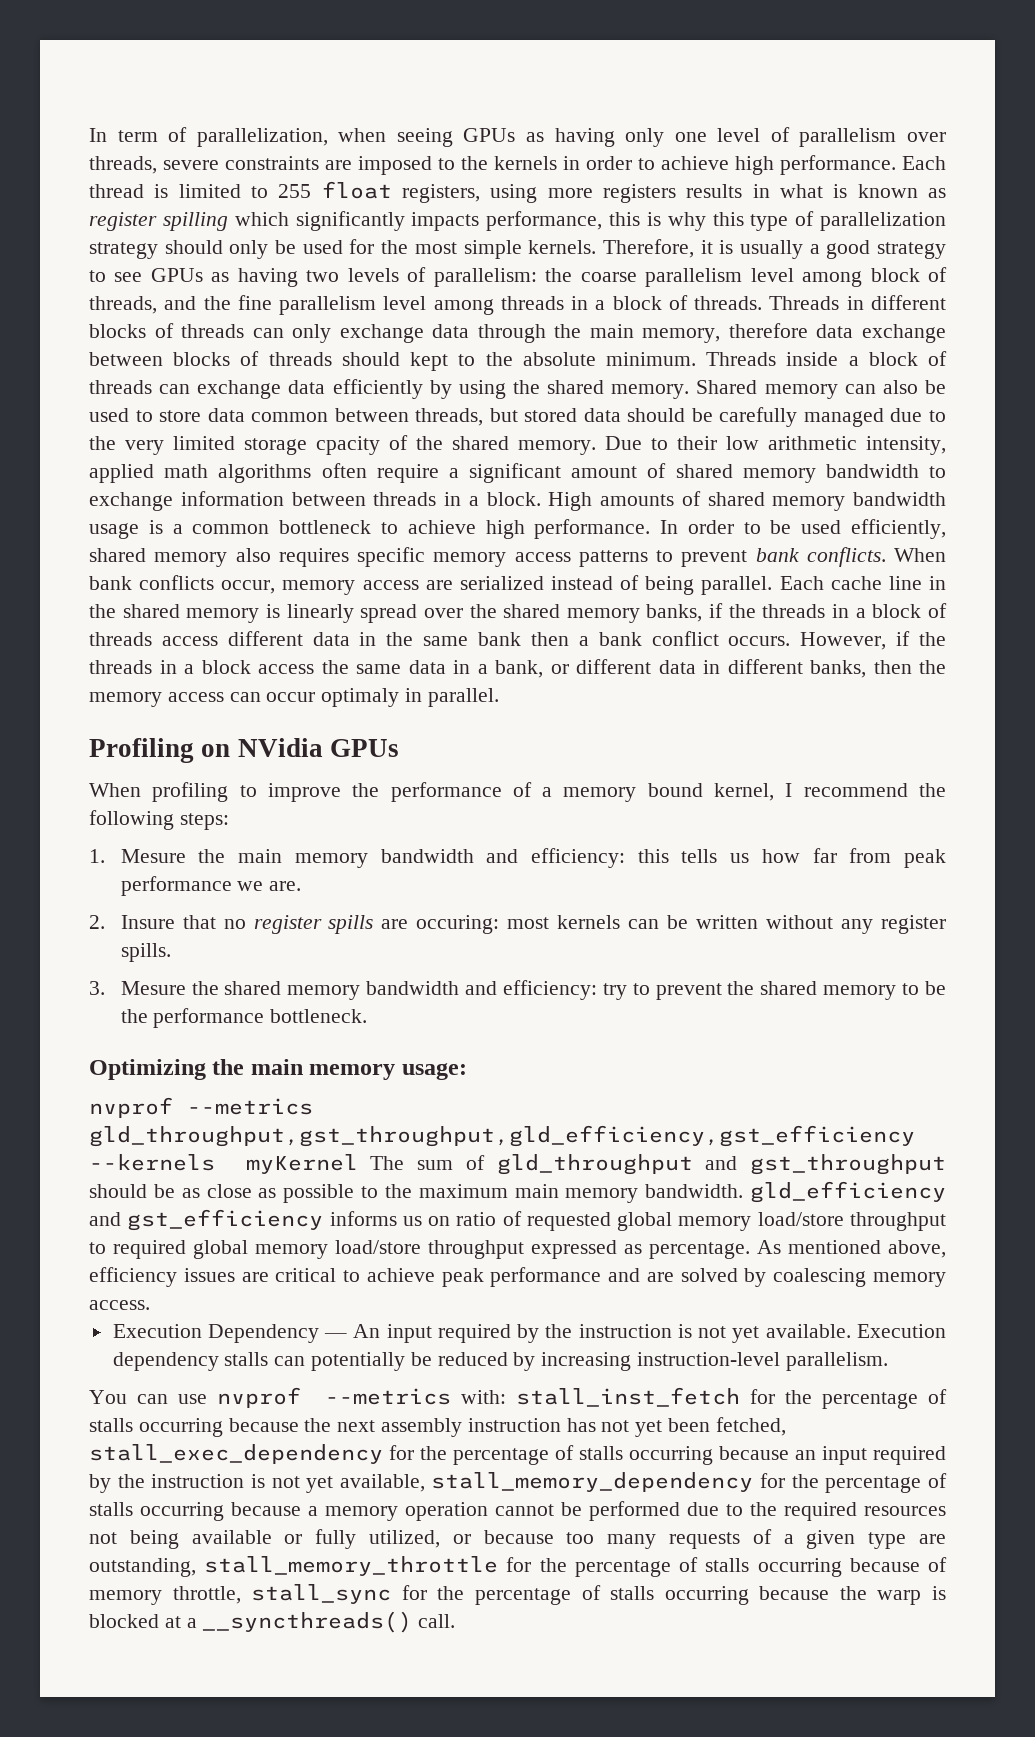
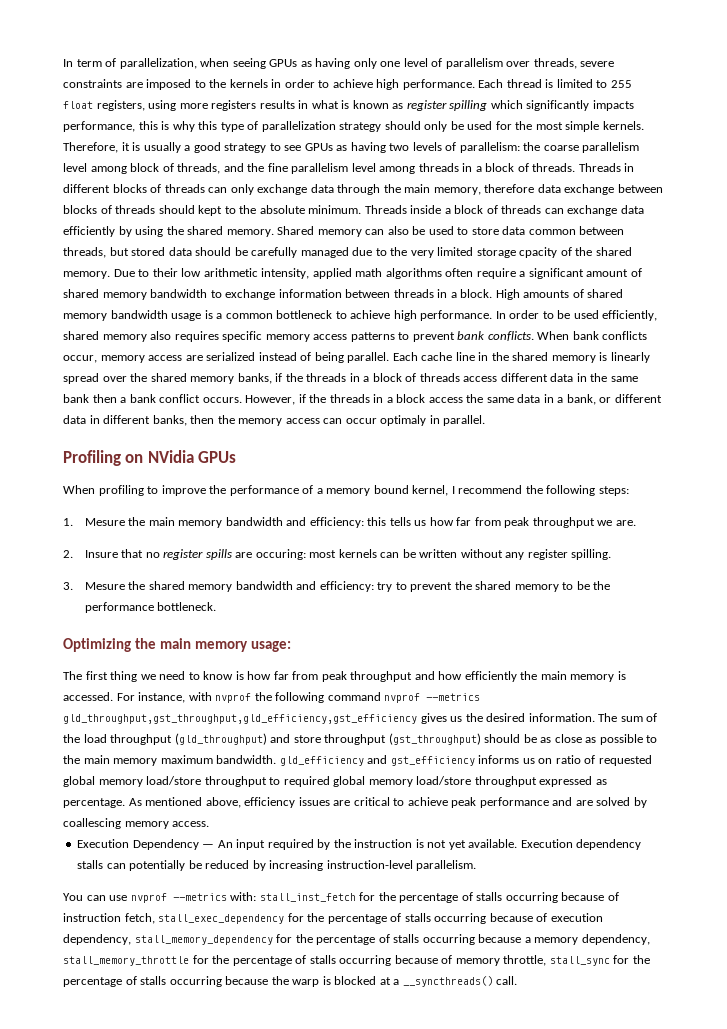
- 1. Mesure the main memory bandwidth and efficiency: this tells us how far from peak performance we are.
+ 1. Mesure the main memory bandwidth and efficiency: this tells us how far from peak throughput we are.
- 2. Insure that no register spills are occuring: most kernels can be written without any register spills.
+ 2. Insure that no register spills are occuring: most kernels can be written without any register spilling.
- nvprof --metrics gld_throughput,gst_throughput,gld_efficiency,gst_efficiency --kernels myKernel The sum of gld_throughput and gst_throughput should be as close as possible to the maximum main memory bandwidth. gld_efficiency and gst_efficiency informs us on ratio of requested global memory load/store throughput to required global memory load/store throughput expressed as percentage.
+ The first thing we need to know is how far from peak throughput and how efficiently the main memory is accessed. For instance, with nvprof the following command nvprof --metrics gld_throughput,gst_throughput,gld_efficiency,gst_efficiency gives us the desired information. The sum of the load throughput (gld_throughput) and store throughput (gst_throughput) should be as close as possible to the main memory maximum bandwidth. gld_efficiency and gst_efficiency informs us on ratio of requested global memory load/store throughput to required global memory load/store throughput expressed as percentage.
- As mentioned above, efficiency issues are critical to achieve peak performance and are solved by coalescing memory access.
+ As mentioned above, efficiency issues are critical to achieve peak performance and are solved by coallescing memory access.
- You can use nvprof --metrics with: stall_inst_fetch for the percentage of stalls occurring because the next assembly instruction has not yet been fetched, stall_exec_dependency for the percentage of stalls occurring because an input required by the instruction is not yet available, stall_memory_dependency for the percentage of stalls occurring because a memory operation cannot be performed due to the required resources not being available or fully utilized, or because too many requests of a given type are outstanding, stall_memory_throttle for the percentage of stalls occurring because of memory throttle, stall_sync for the percentage of stalls occurring because the warp is blocked at a __syncthreads() call.
+ You can use nvprof --metrics with: stall_inst_fetch for the percentage of stalls occurring because of instruction fetch, stall_exec_dependency for the percentage of stalls occurring because of execution dependency, stall_memory_dependency for the percentage of stalls occurring because a memory dependency, stall_memory_throttle for the percentage of stalls occurring because of memory throttle, stall_sync for the percentage of stalls occurring because the warp is blocked at a __syncthreads() call.

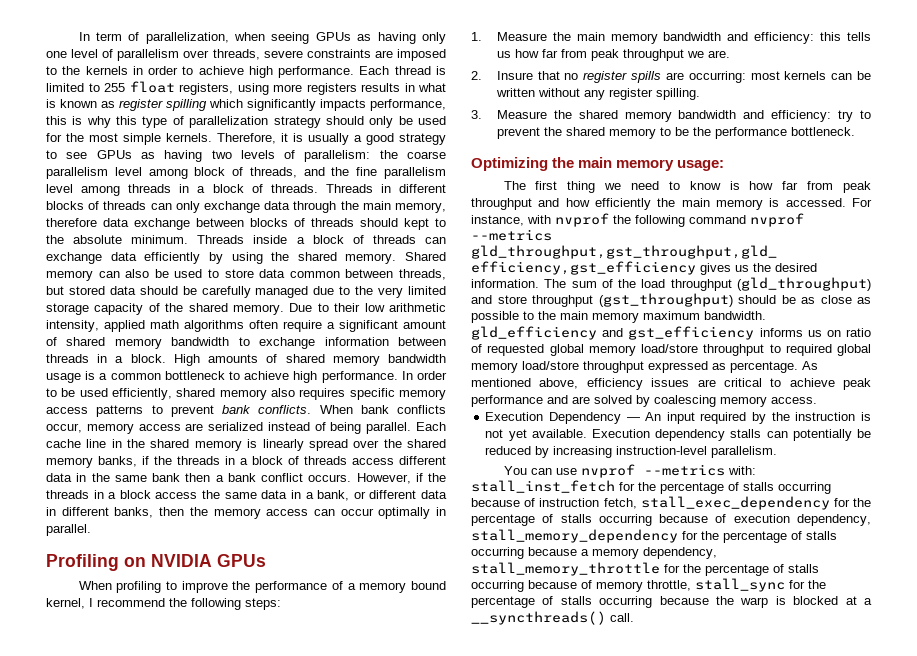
- Shared memory can also be used to store data common between threads, but stored data should be carefully managed due to the very limited storage cpacity of the shared memory.
+ Shared memory can also be used to store data common between threads, but stored data should be carefully managed due to the very limited storage capacity of the shared memory.
- However, if the threads in a block access the same data in a bank, or different data in different banks, then the memory access can occur optimaly in parallel.
+ However, if the threads in a block access the same data in a bank, or different data in different banks, then the memory access can occur optimally in parallel.
- Profiling on NVidia GPUs
+ Profiling on NVIDIA GPUs
- 1. Mesure the main memory bandwidth and efficiency: this tells us how far from peak throughput we are.
+ 1. Measure the main memory bandwidth and efficiency: this tells us how far from peak throughput we are.
- 2. Insure that no register spills are occuring: most kernels can be written without any register spilling.
+ 2. Insure that no register spills are occurring: most kernels can be written without any register spilling.
- 3. Mesure the shared memory bandwidth and efficiency: try to prevent the shared memory to be the performance bottleneck.
+ 3. Measure the shared memory bandwidth and efficiency: try to prevent the shared memory to be the performance bottleneck.
- As mentioned above, efficiency issues are critical to achieve peak performance and are solved by coallescing memory access.
+ As mentioned above, efficiency issues are critical to achieve peak performance and are solved by coalescing memory access.

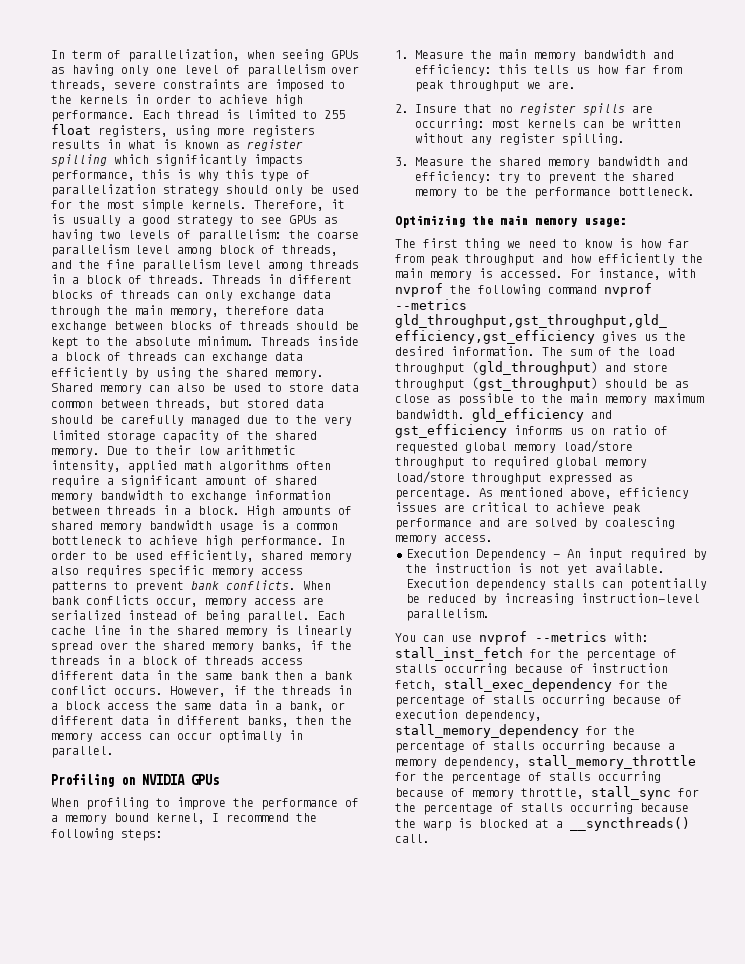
- Threads in different blocks of threads can only exchange data through the main memory, therefore data exchange between blocks of threads should kept to the absolute minimum.
+ Threads in different blocks of threads can only exchange data through the main memory, therefore data exchange between blocks of threads should be kept to the absolute minimum.

